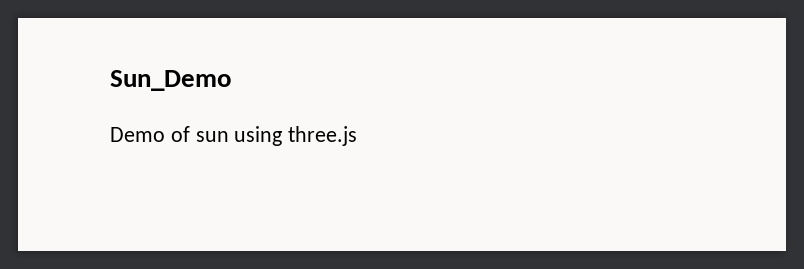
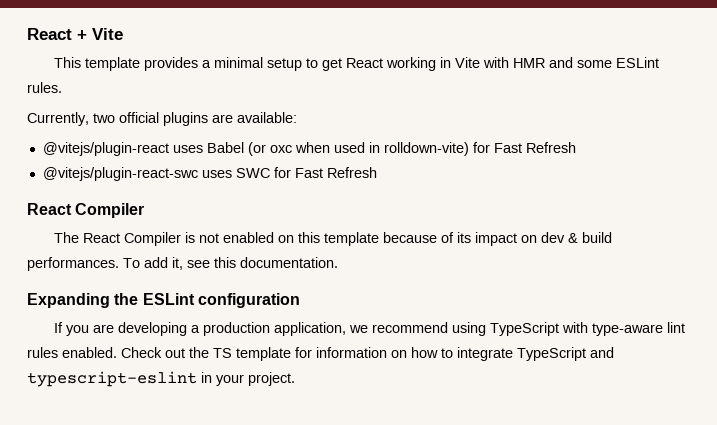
- Sun_Demo
- Demo of sun using three.js
+ React + Vite
+ This template provides a minimal setup to get React working in Vite with HMR and some ESLint rules.
+ Currently, two official plugins are available:
+ @vitejs/plugin-react uses Babel (or oxc when used in rolldown-vite) for Fast Refresh
+ @vitejs/plugin-react-swc uses SWC for Fast Refresh
+ React Compiler
+ The React Compiler is not enabled on this template because of its impact on dev & build performances. To add it, see this documentation.
+ Expanding the ESLint configuration
+ If you are developing a production application, we recommend using TypeScript with type-aware lint rules enabled. Check out the TS template for information on how to integrate TypeScript and typescript-eslint in your project.

